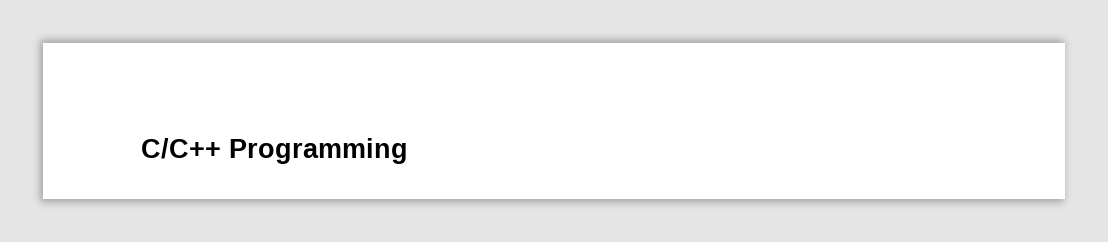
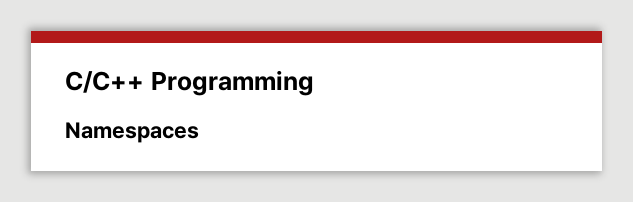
+ Namespaces

